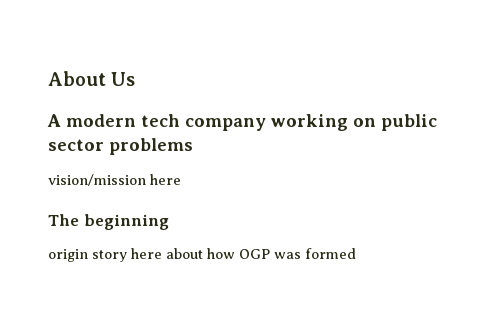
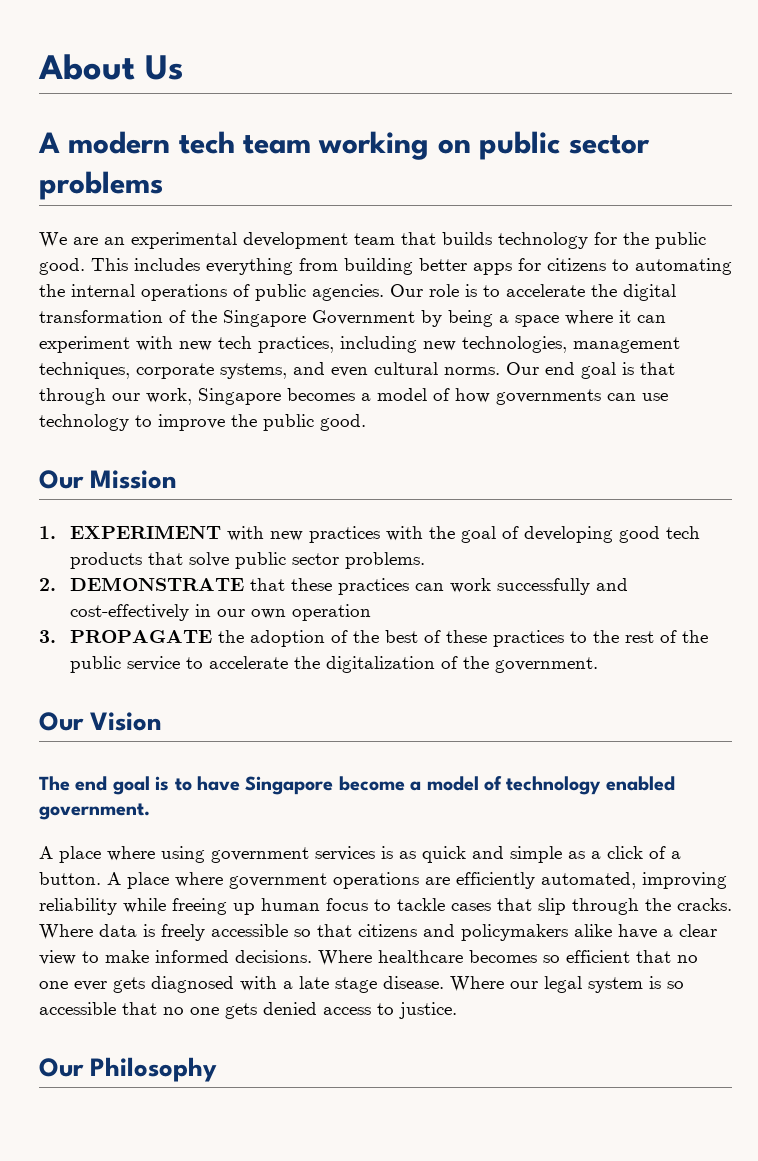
- A modern tech company working on public sector problems
+ A modern tech team working on public sector problems
- vision/mission here
- The beginning
- origin story here about how OGP was formed
+ We are an experimental development team that builds technology for the public good. This includes everything from building better apps for citizens to automating the internal operations of public agencies. Our role is to accelerate the digital transformation of the Singapore Government by being a space where it can experiment with new tech practices, including new technologies, management techniques, corporate systems, and even cultural norms. Our end goal is that through our work, Singapore becomes a model of how governments can use technology to improve the public good.
+ Our Mission
+ 1. EXPERIMENT with new practices with the goal of developing good tech products that solve public sector problems.
+ 2. DEMONSTRATE that these practices can work successfully and cost-effectively in our own operation
+ 3. PROPAGATE the adoption of the best of these practices to the rest of the public service to accelerate the digitalization of the government.
+ Our Vision
+ The end goal is to have Singapore become a model of technology enabled government.
+ A place where using government services is as quick and simple as a click of a button. A place where government operations are efficiently automated, improving reliability while freeing up human focus to tackle cases that slip through the cracks. Where data is freely accessible so that citizens and policymakers alike have a clear view to make informed decisions. Where healthcare becomes so efficient that no one ever gets diagnosed with a late stage disease. Where our legal system is so accessible that no one gets denied access to justice.
+ Our Philosophy

